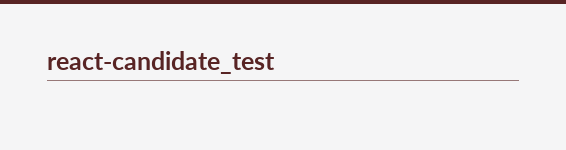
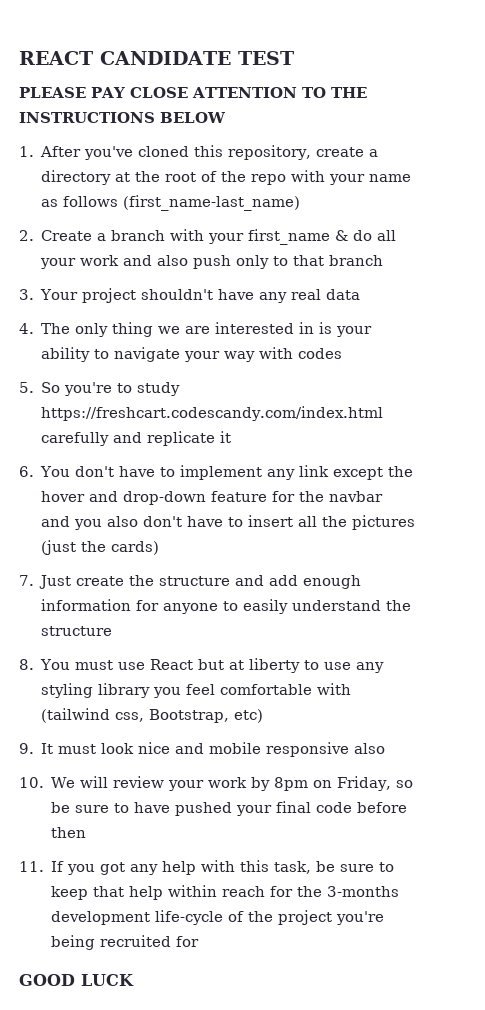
- react-candidate_test
+ REACT CANDIDATE TEST
+ PLEASE PAY CLOSE ATTENTION TO THE INSTRUCTIONS BELOW
+ 1. After you've cloned this repository, create a directory at the root of the repo with your name as follows (first_name-last_name)
+ 2. Create a branch with your first_name & do all your work and also push only to that branch
+ 3. Your project shouldn't have any real data
+ 4. The only thing we are interested in is your ability to navigate your way with codes
+ 5. So you're to study https://freshcart.codescandy.com/index.html carefully and replicate it
+ 6. You don't have to implement any link except the hover and drop-down feature for the navbar and you also don't have to insert all the pictures (just the cards)
+ 7. Just create the structure and add enough information for anyone to easily understand the structure
+ 8. You must use React but at liberty to use any styling library you feel comfortable with (tailwind css, Bootstrap, etc)
+ 9. It must look nice and mobile responsive also
+ 10. We will review your work by 8pm on Friday, so be sure to have pushed your final code before then
+ 11. If you got any help with this task, be sure to keep that help within reach for the 3-months development life-cycle of the project you're being recruited for
+ GOOD LUCK

